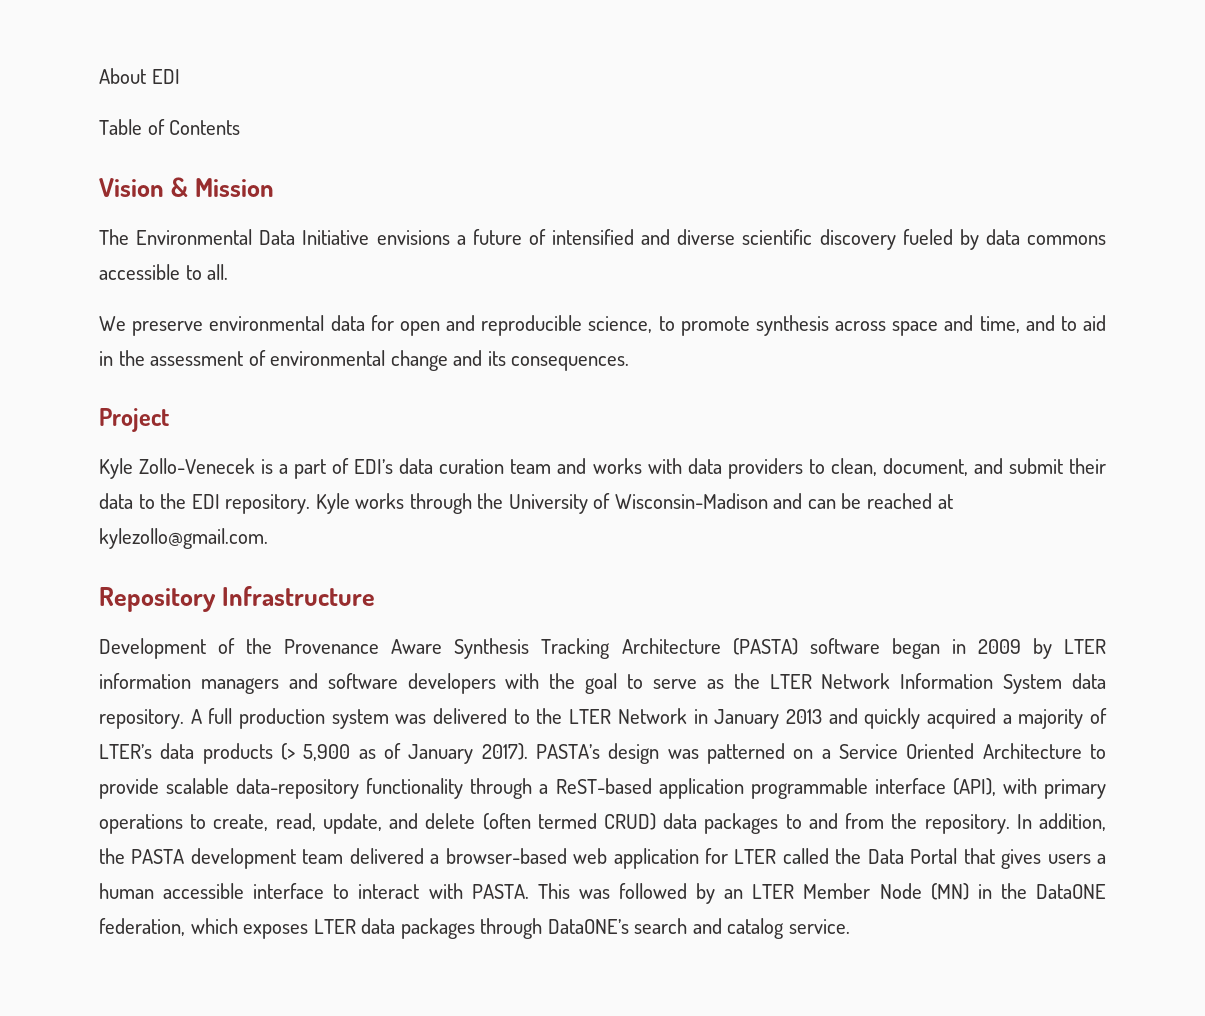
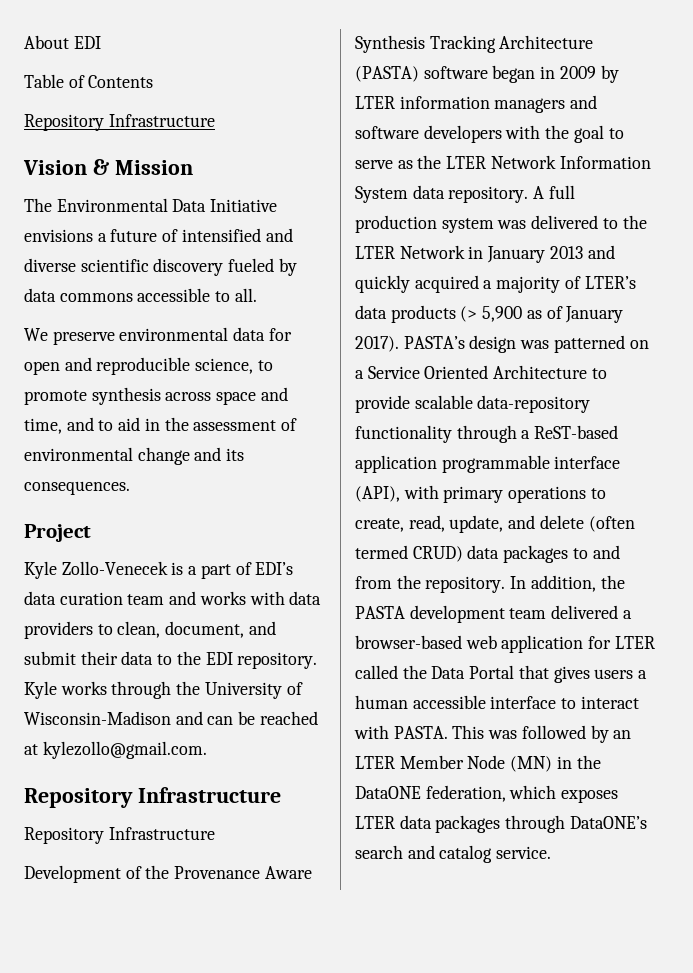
  Table of Contents
+ Repository Infrastructure
  Kyle works through the University of Wisconsin-Madison and can be reached at kylezollo@gmail.com.
+ Repository Infrastructure

